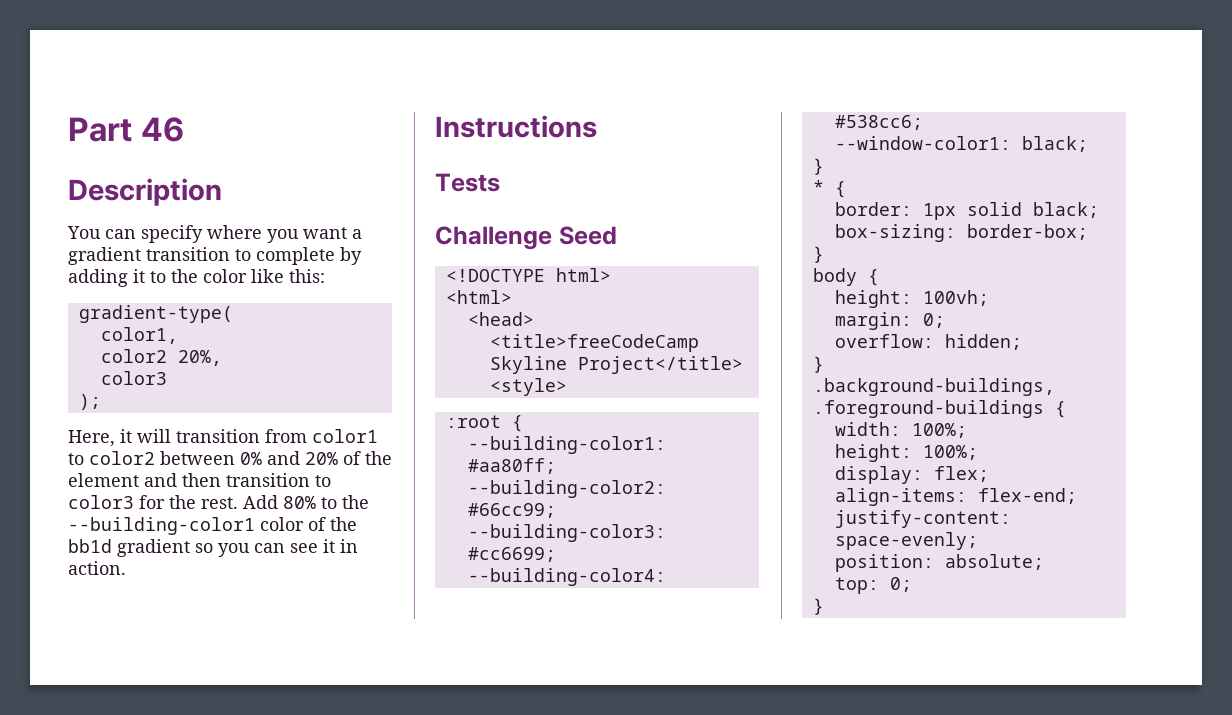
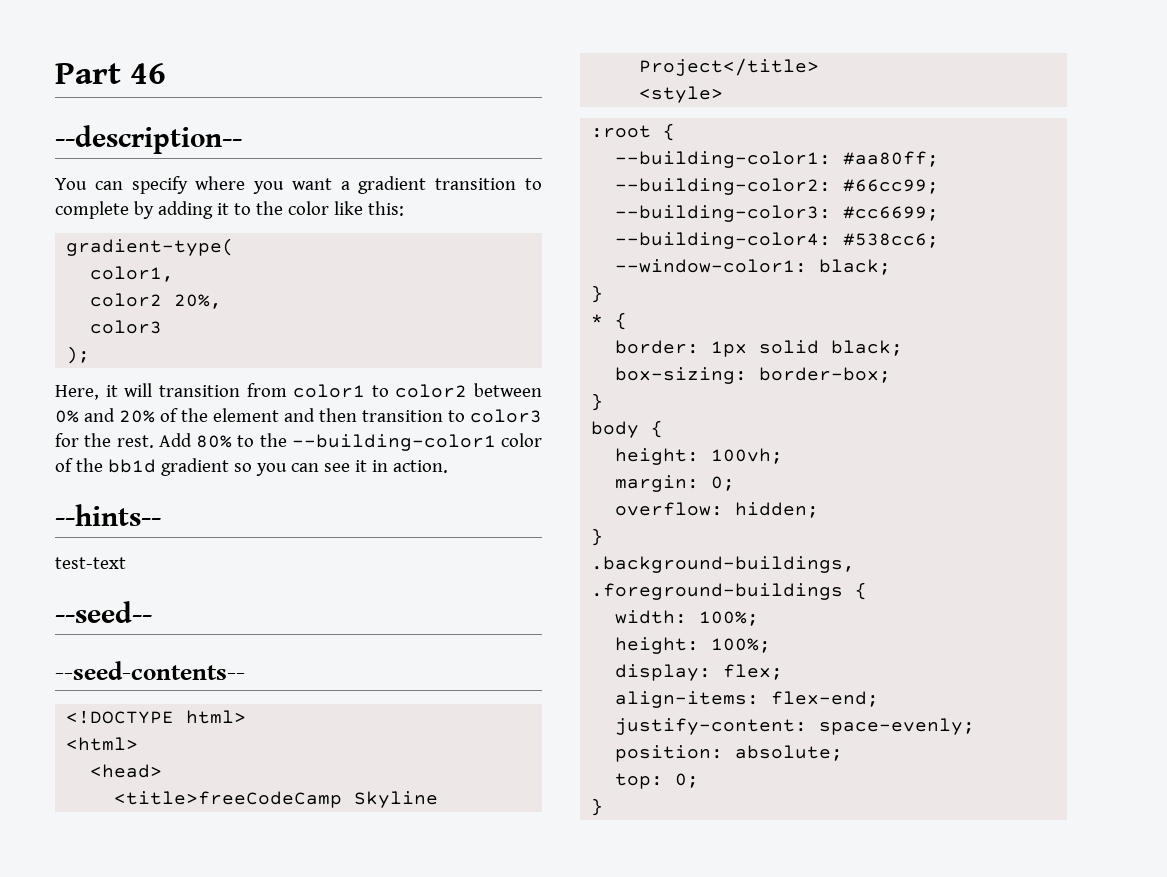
- Description
+ --description--
- Instructions
- Tests
- Challenge Seed
+ --hints--
+ test-text
+ --seed--
+ --seed-contents--

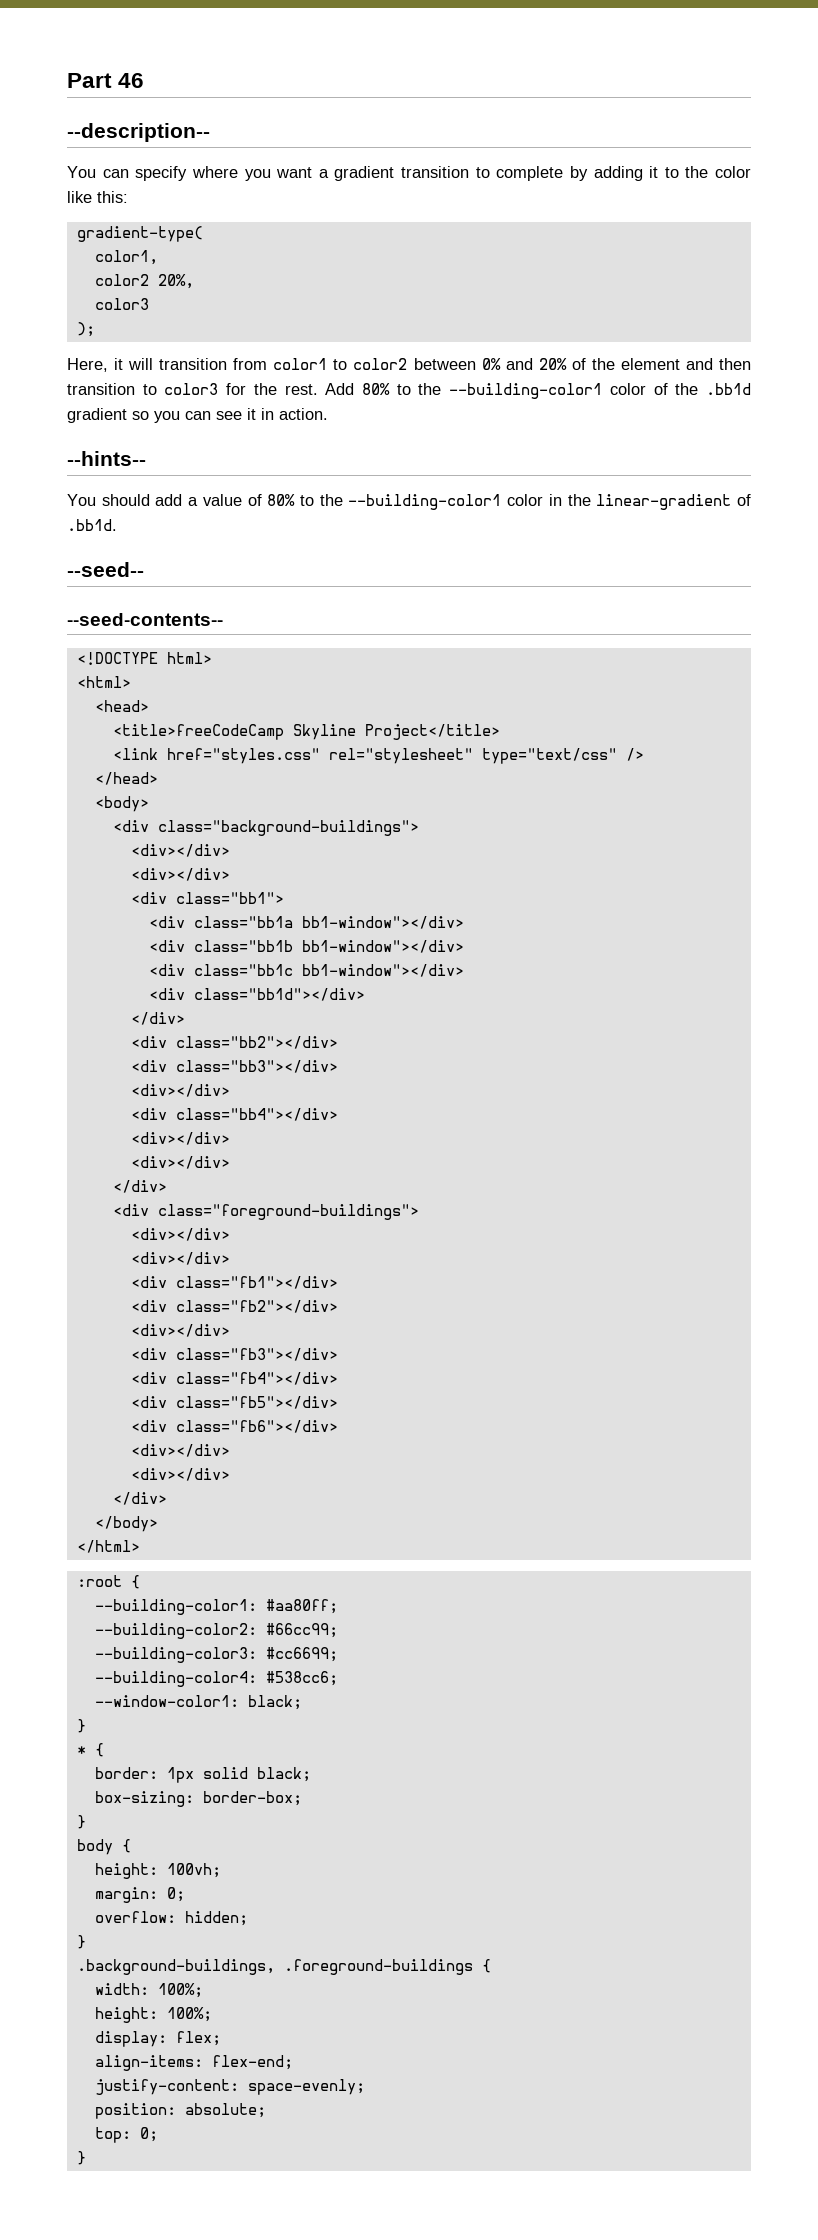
- Add 80% to the --building-color1 color of the bb1d gradient so you can see it in action.
+ Add 80% to the --building-color1 color of the .bb1d gradient so you can see it in action.
- test-text
+ You should add a value of 80% to the --building-color1 color in the linear-gradient of .bb1d.
- <style>
+ <link href="styles.css" rel="stylesheet" type="text/css" />
+ </head>
+ <body>
+ <div class="background-buildings">
+ <div></div>
+ <div></div>
+ <div class="bb1">
+ <div class="bb1a bb1-window"></div>
+ <div class="bb1b bb1-window"></div>
+ <div class="bb1c bb1-window"></div>
+ <div class="bb1d"></div>
+ </div>
+ <div class="bb2"></div>
+ <div class="bb3"></div>
+ <div></div>
+ <div class="bb4"></div>
+ <div></div>
+ <div></div>
+ </div>
+ <div class="foreground-buildings">
+ <div></div>
+ <div></div>
+ <div class="fb1"></div>
+ <div class="fb2"></div>
+ <div></div>
+ <div class="fb3"></div>
+ <div class="fb4"></div>
+ <div class="fb5"></div>
+ <div class="fb6"></div>
+ <div></div>
+ <div></div>
+ </div>
+ </body>
+ </html>

